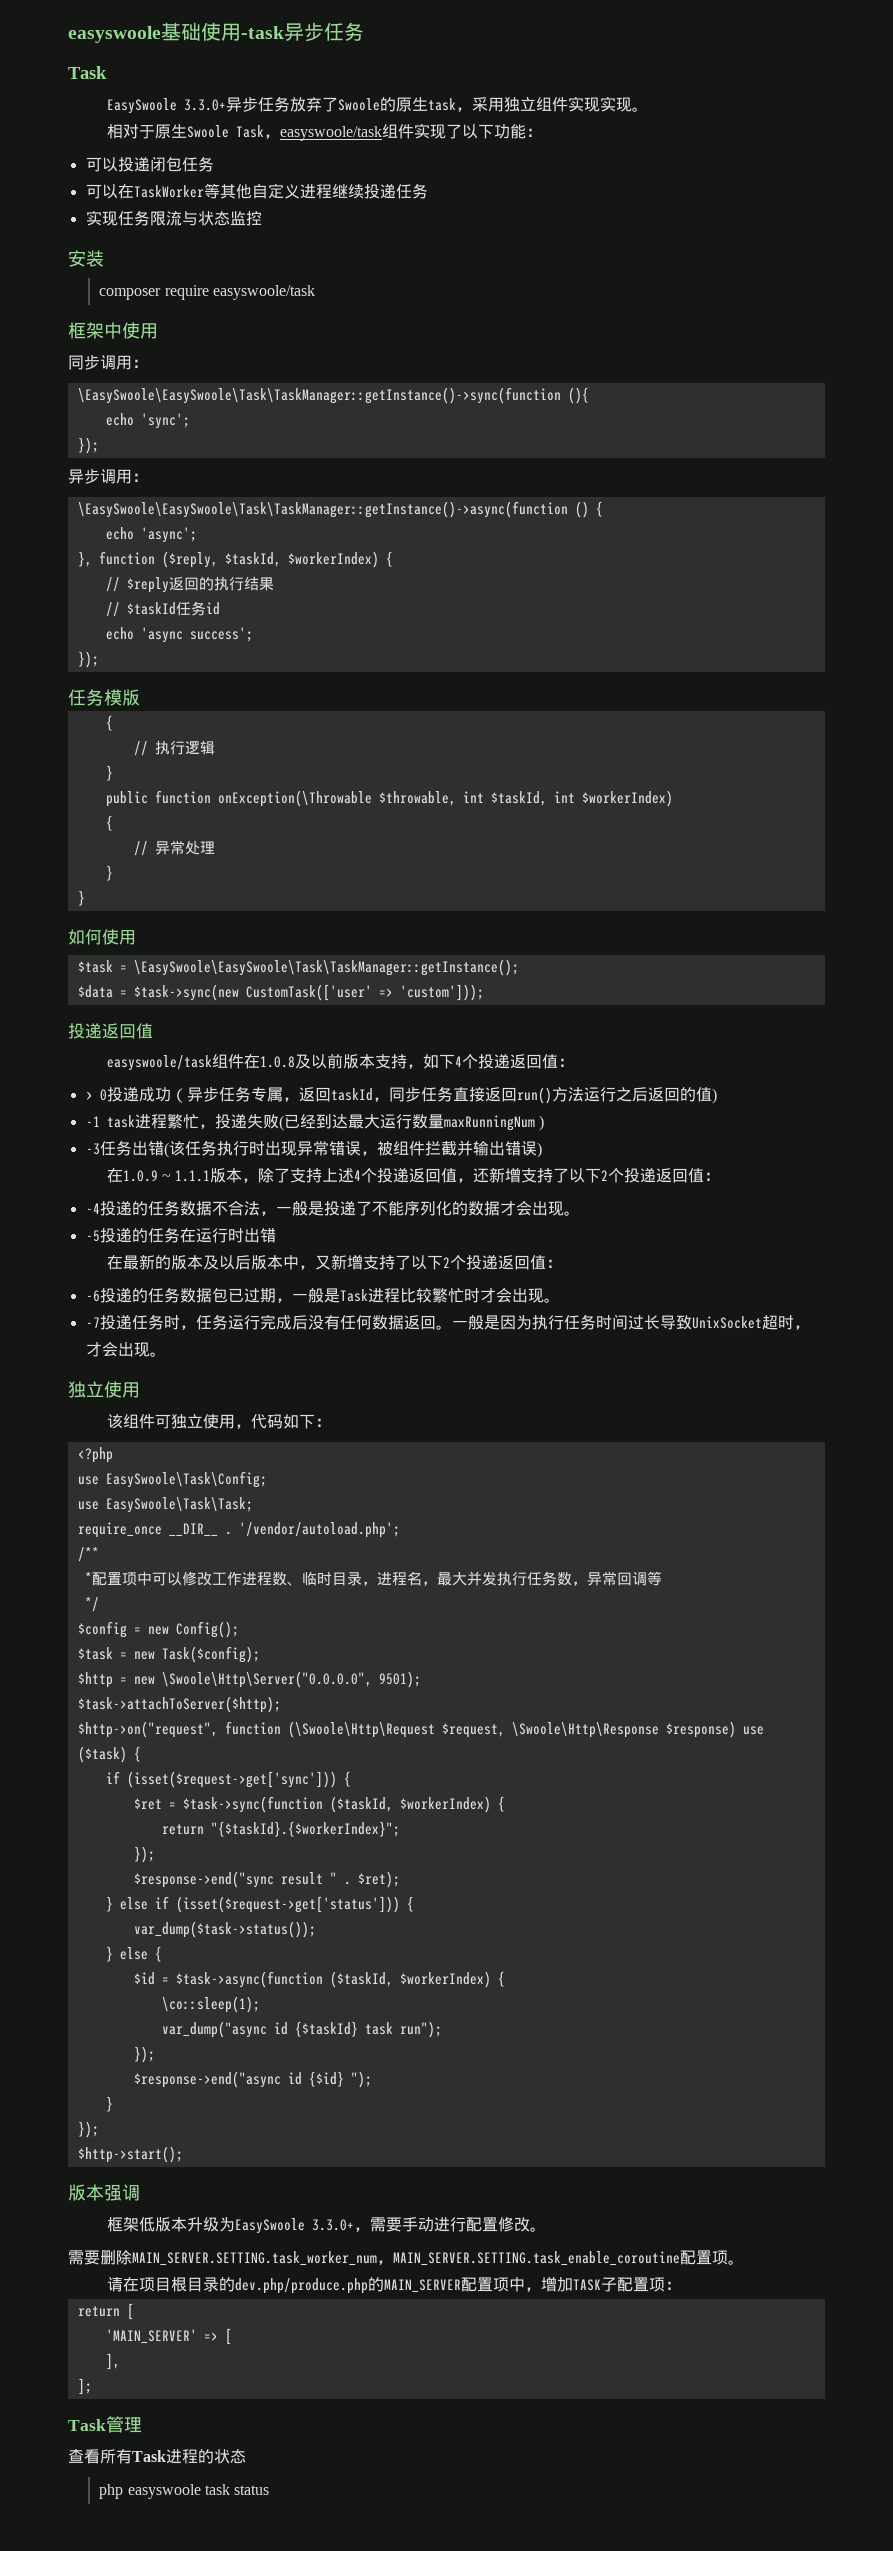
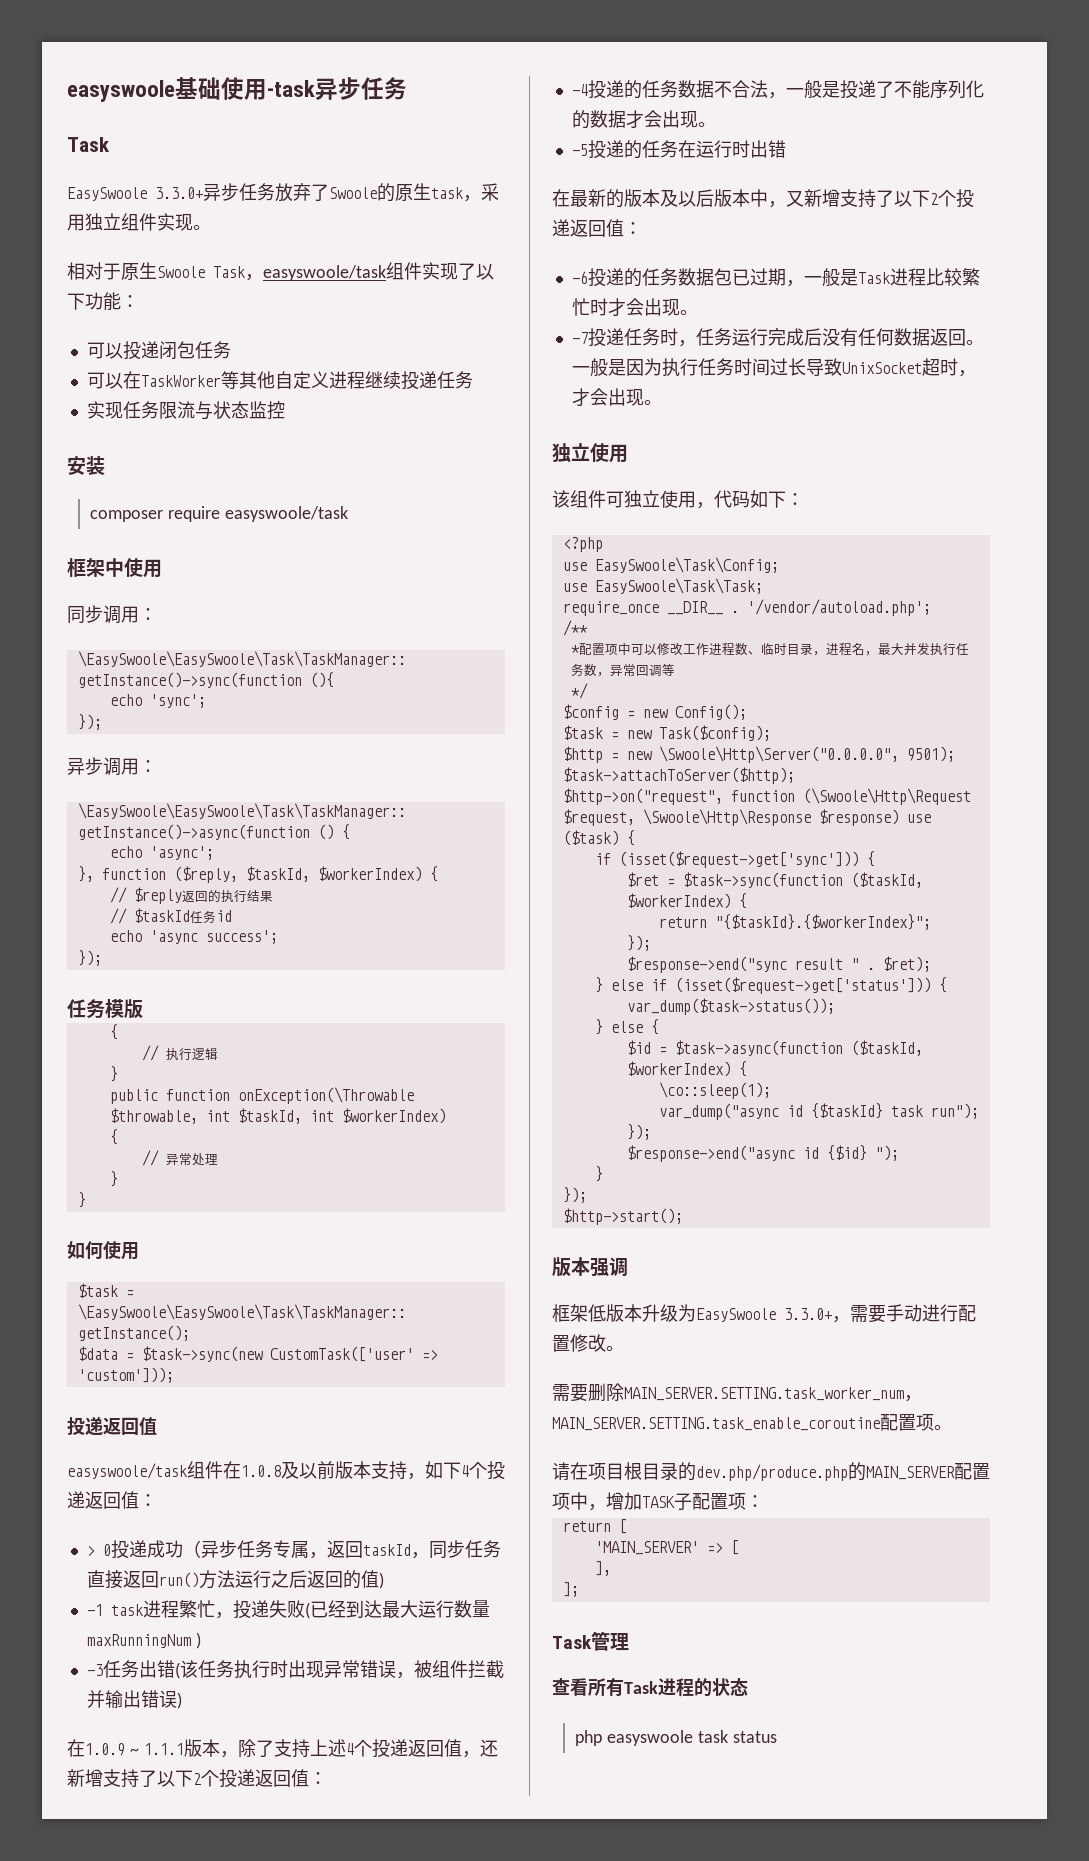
- EasySwoole 3.3.0+异步任务放弃了Swoole的原生task，采用独立组件实现实现。
+ EasySwoole 3.3.0+异步任务放弃了Swoole的原生task，采用独立组件实现。

